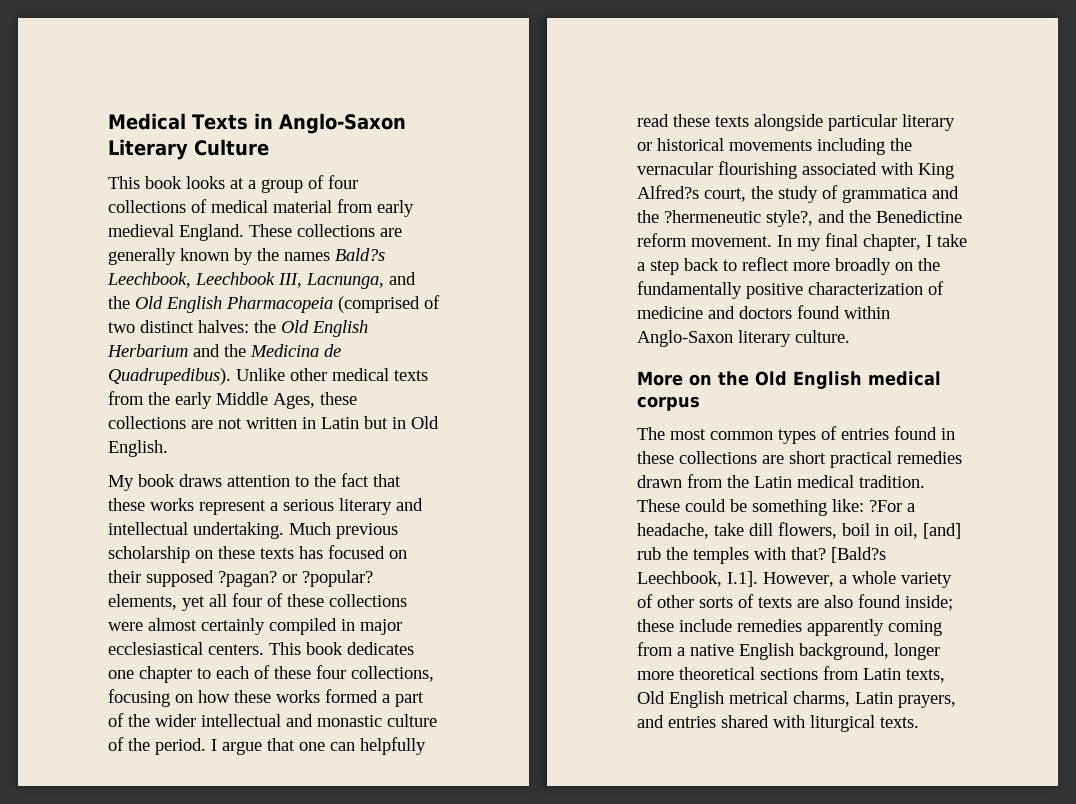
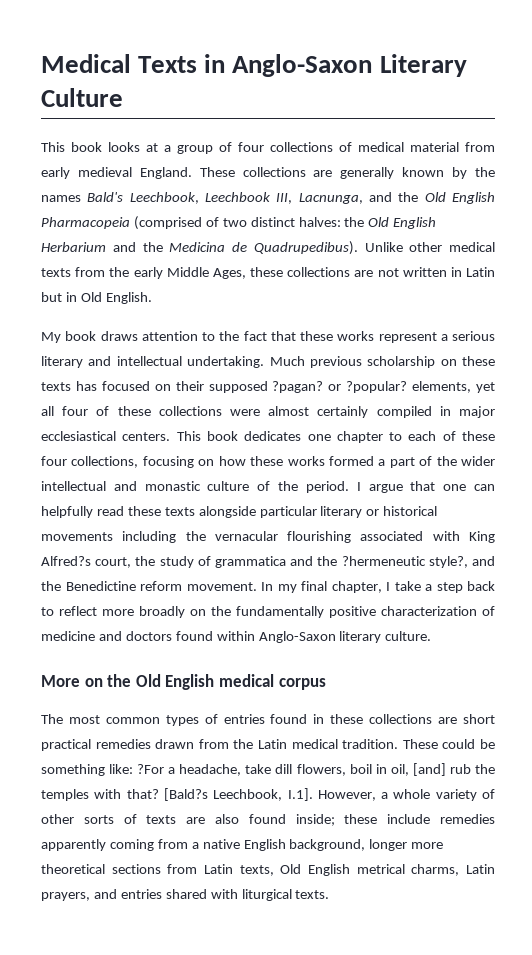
- These collections are generally known by the names Bald?s Leechbook, Leechbook III, Lacnunga, and the Old English Pharmacopeia (comprised of two distinct halves: the Old English Herbarium and the Medicina de Quadrupedibus).
+ These collections are generally known by the names Bald's Leechbook, Leechbook III, Lacnunga, and the Old English Pharmacopeia (comprised of two distinct halves: the Old English Herbarium and the Medicina de Quadrupedibus).

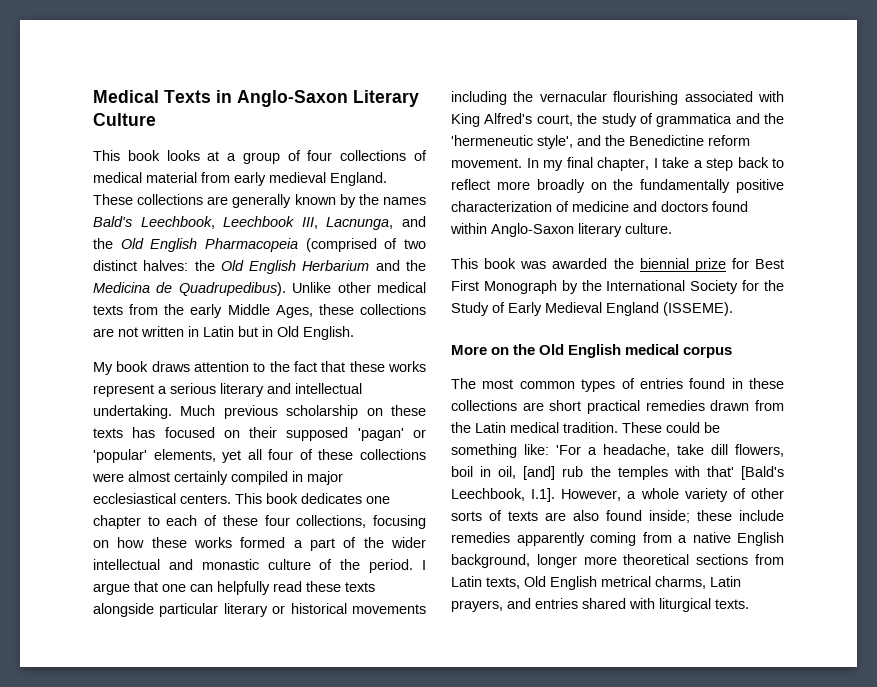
- Much previous scholarship on these texts has focused on their supposed ?pagan? or ?popular? elements, yet all four of these collections were almost certainly compiled in major ecclesiastical centers.
+ Much previous scholarship on these texts has focused on their supposed 'pagan' or 'popular' elements, yet all four of these collections were almost certainly compiled in major ecclesiastical centers.
- I argue that one can helpfully read these texts alongside particular literary or historical movements including the vernacular flourishing associated with King Alfred?s court, the study of grammatica and the ?hermeneutic style?, and the Benedictine reform movement.
+ I argue that one can helpfully read these texts alongside particular literary or historical movements including the vernacular flourishing associated with King Alfred's court, the study of grammatica and the 'hermeneutic style', and the Benedictine reform movement.
+ This book was awarded the biennial prize for Best First Monograph by the International Society for the Study of Early Medieval England (ISSEME).
- ?For a headache, take dill flowers, boil in oil, [and] rub the temples with that? [Bald?s Leechbook, I.1]. However, a whole variety of other sorts of texts are also found inside;
+ 'For a headache, take dill flowers, boil in oil, [and] rub the temples with that' [Bald's Leechbook, I.1]. However, a whole variety of other sorts of texts are also found inside;

